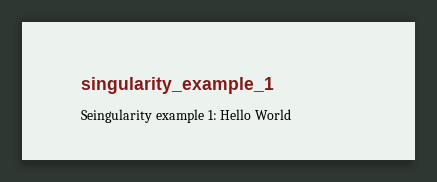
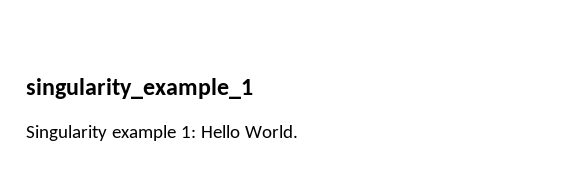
- Seingularity example 1: Hello World
+ Singularity example 1: Hello World.

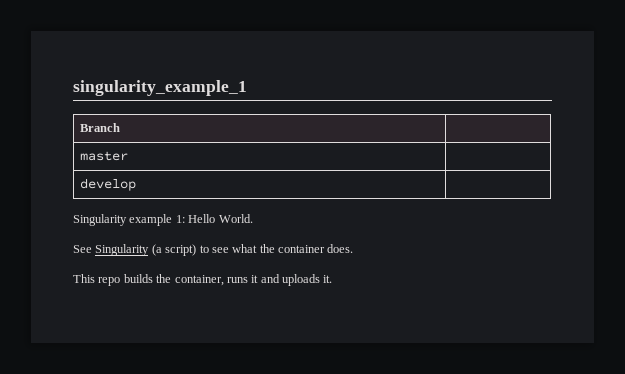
+ Branch |
+ master |
+ develop |
+ See Singularity (a script) to see what the container does.
+ This repo builds the container, runs it and uploads it.

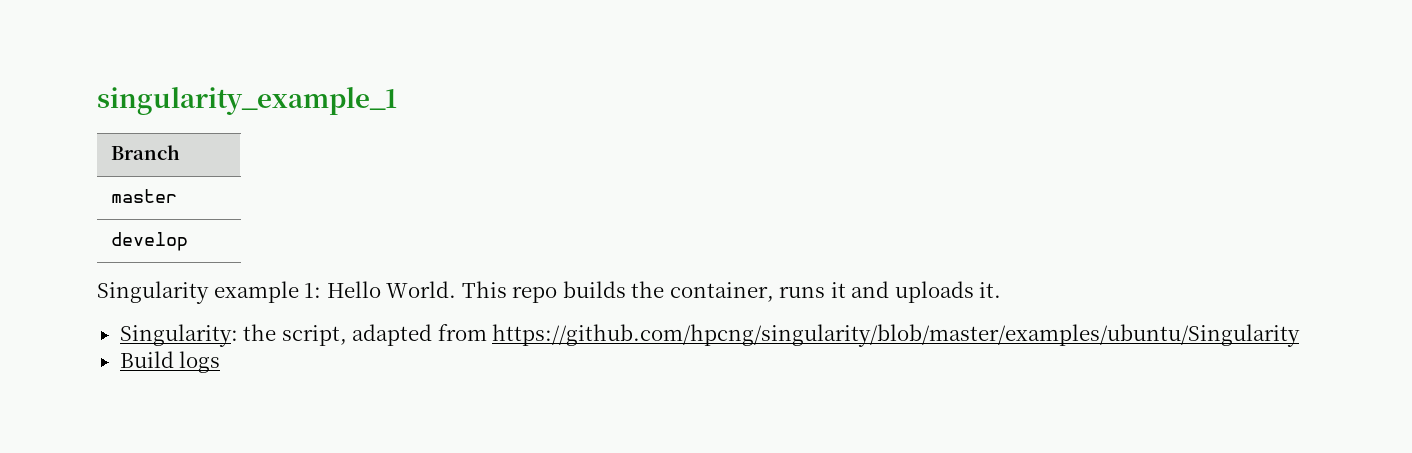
- Singularity example 1: Hello World.
- See Singularity (a script) to see what the container does.
- This repo builds the container, runs it and uploads it.
+ Singularity example 1: Hello World. This repo builds the container, runs it and uploads it.
+ Singularity: the script, adapted from https://github.com/hpcng/singularity/blob/master/examples/ubuntu/Singularity
+ Build logs

